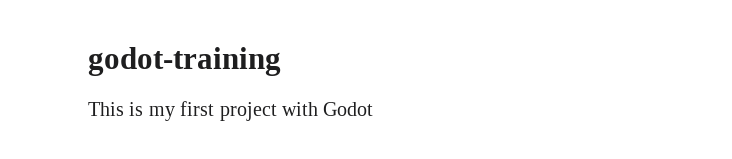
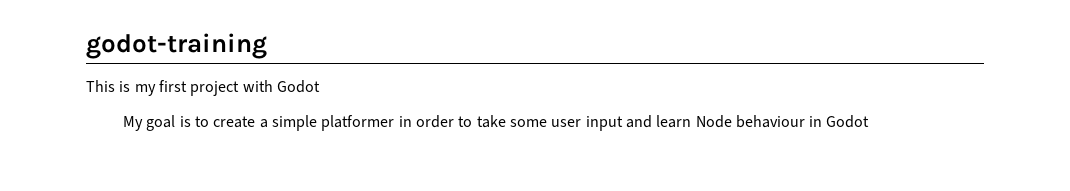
+ My goal is to create a simple platformer in order to take some user input and learn Node behaviour in Godot

